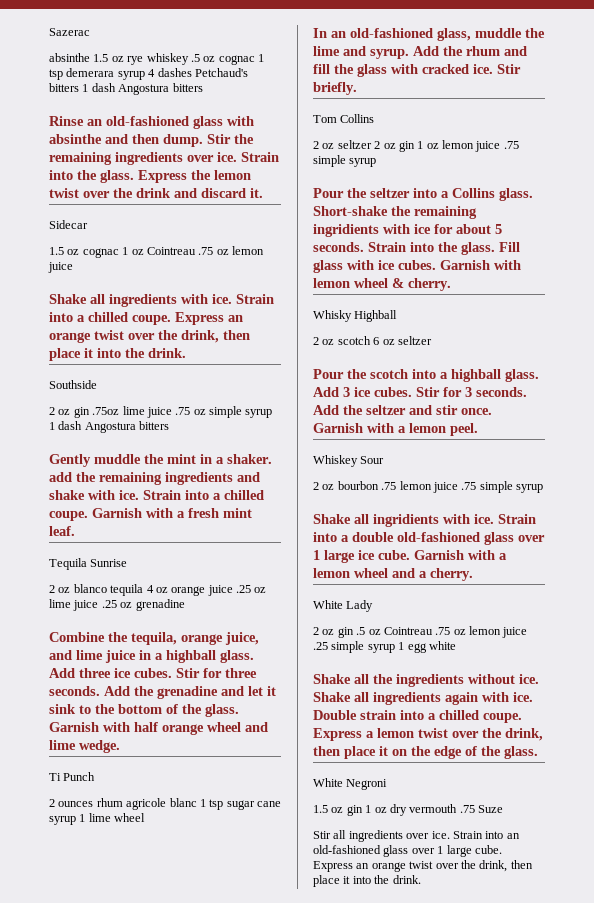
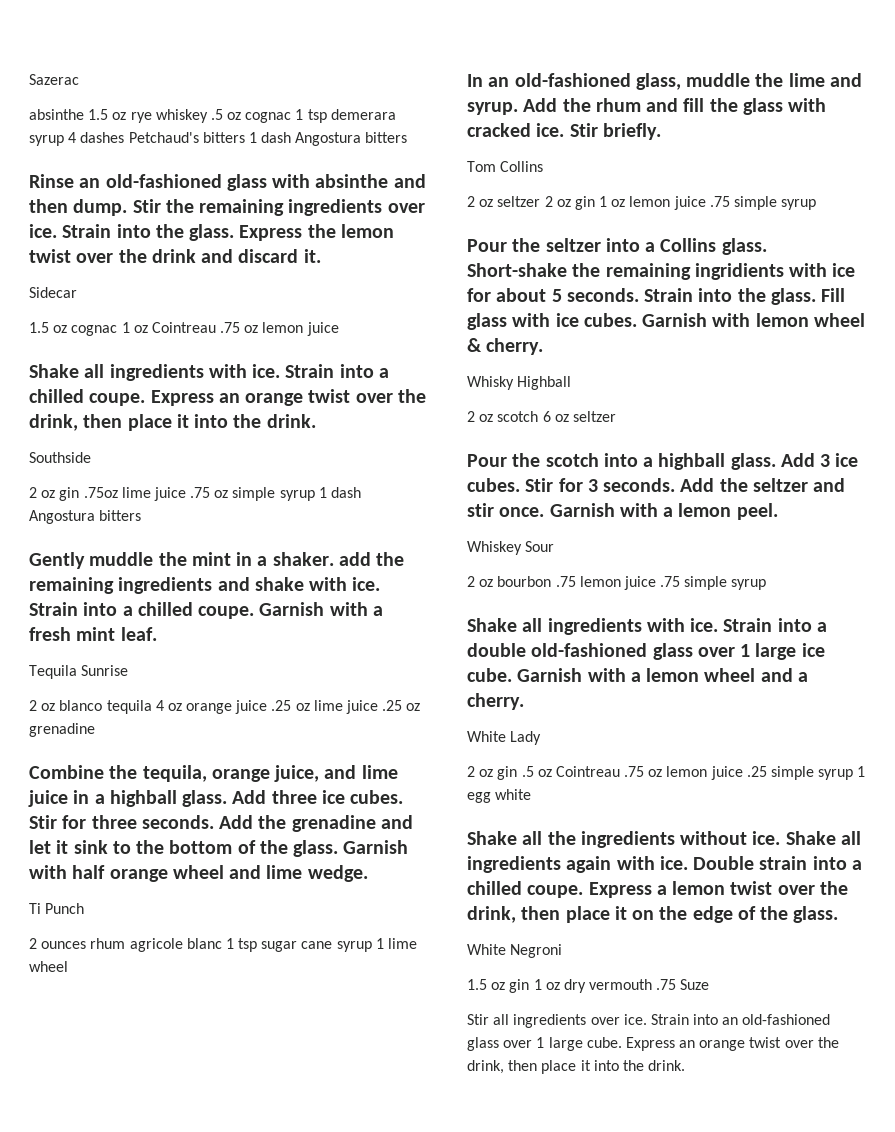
  2 oz bourbon .75 lemon juice .75 simple syrup
- Shake all ingridients with ice.
+ Shake all ingredients with ice.

